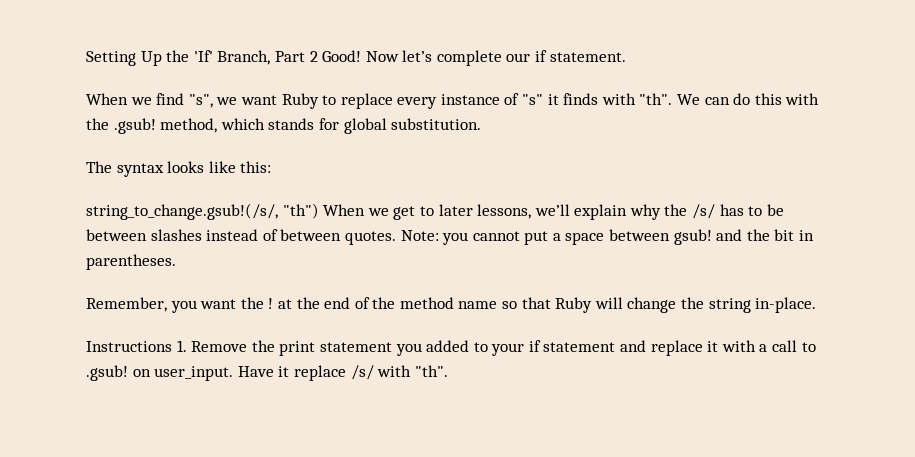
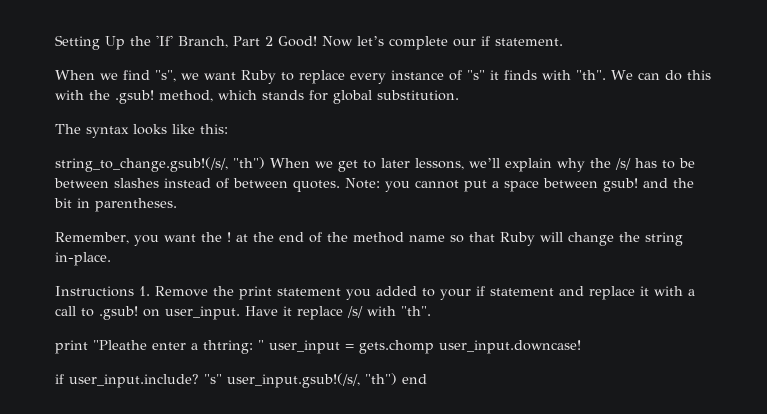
+ print "Pleathe enter a thtring: " user_input = gets.chomp user_input.downcase!
+ if user_input.include? "s" user_input.gsub!(/s/, "th") end

